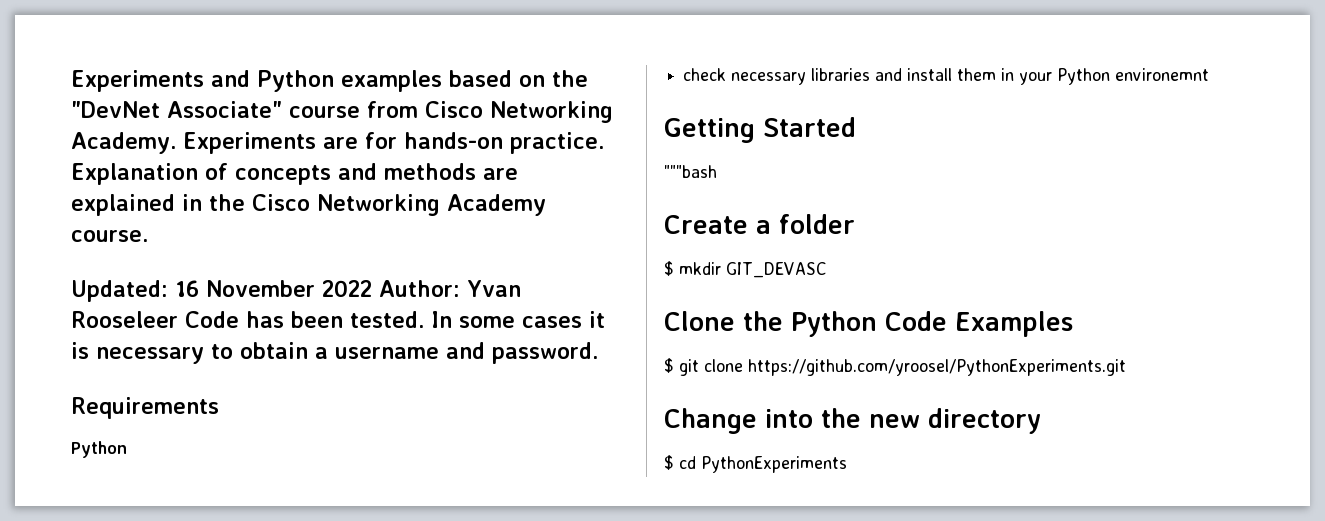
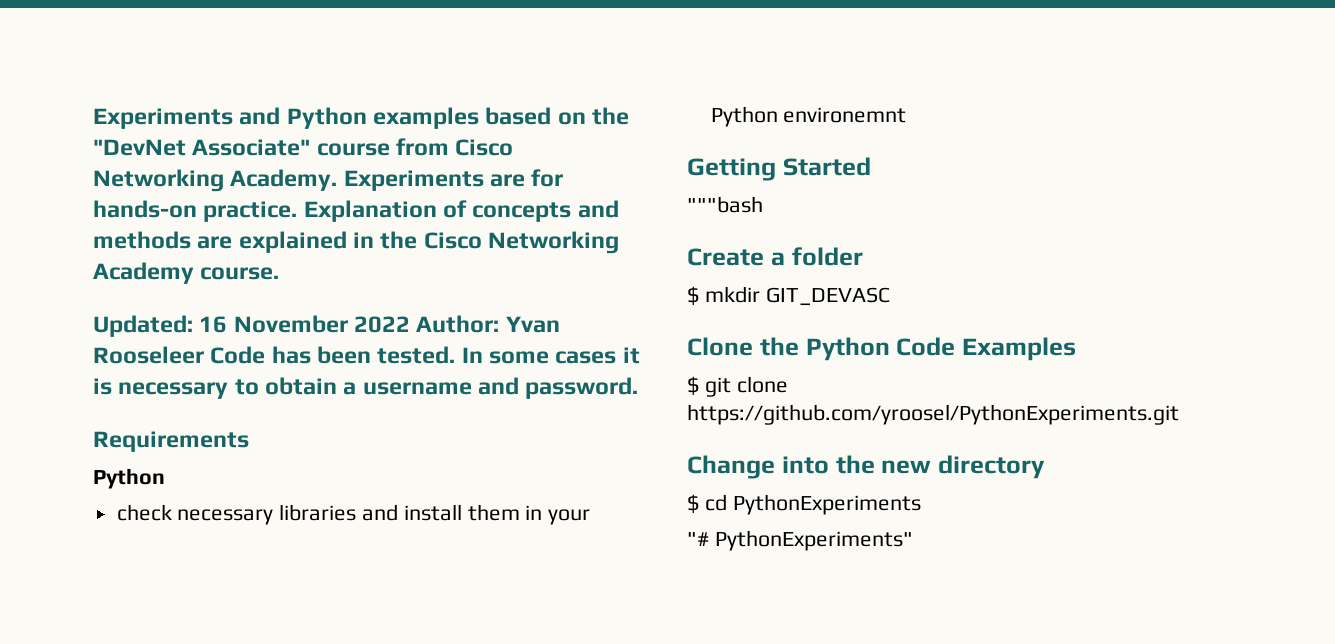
+ "# PythonExperiments"

